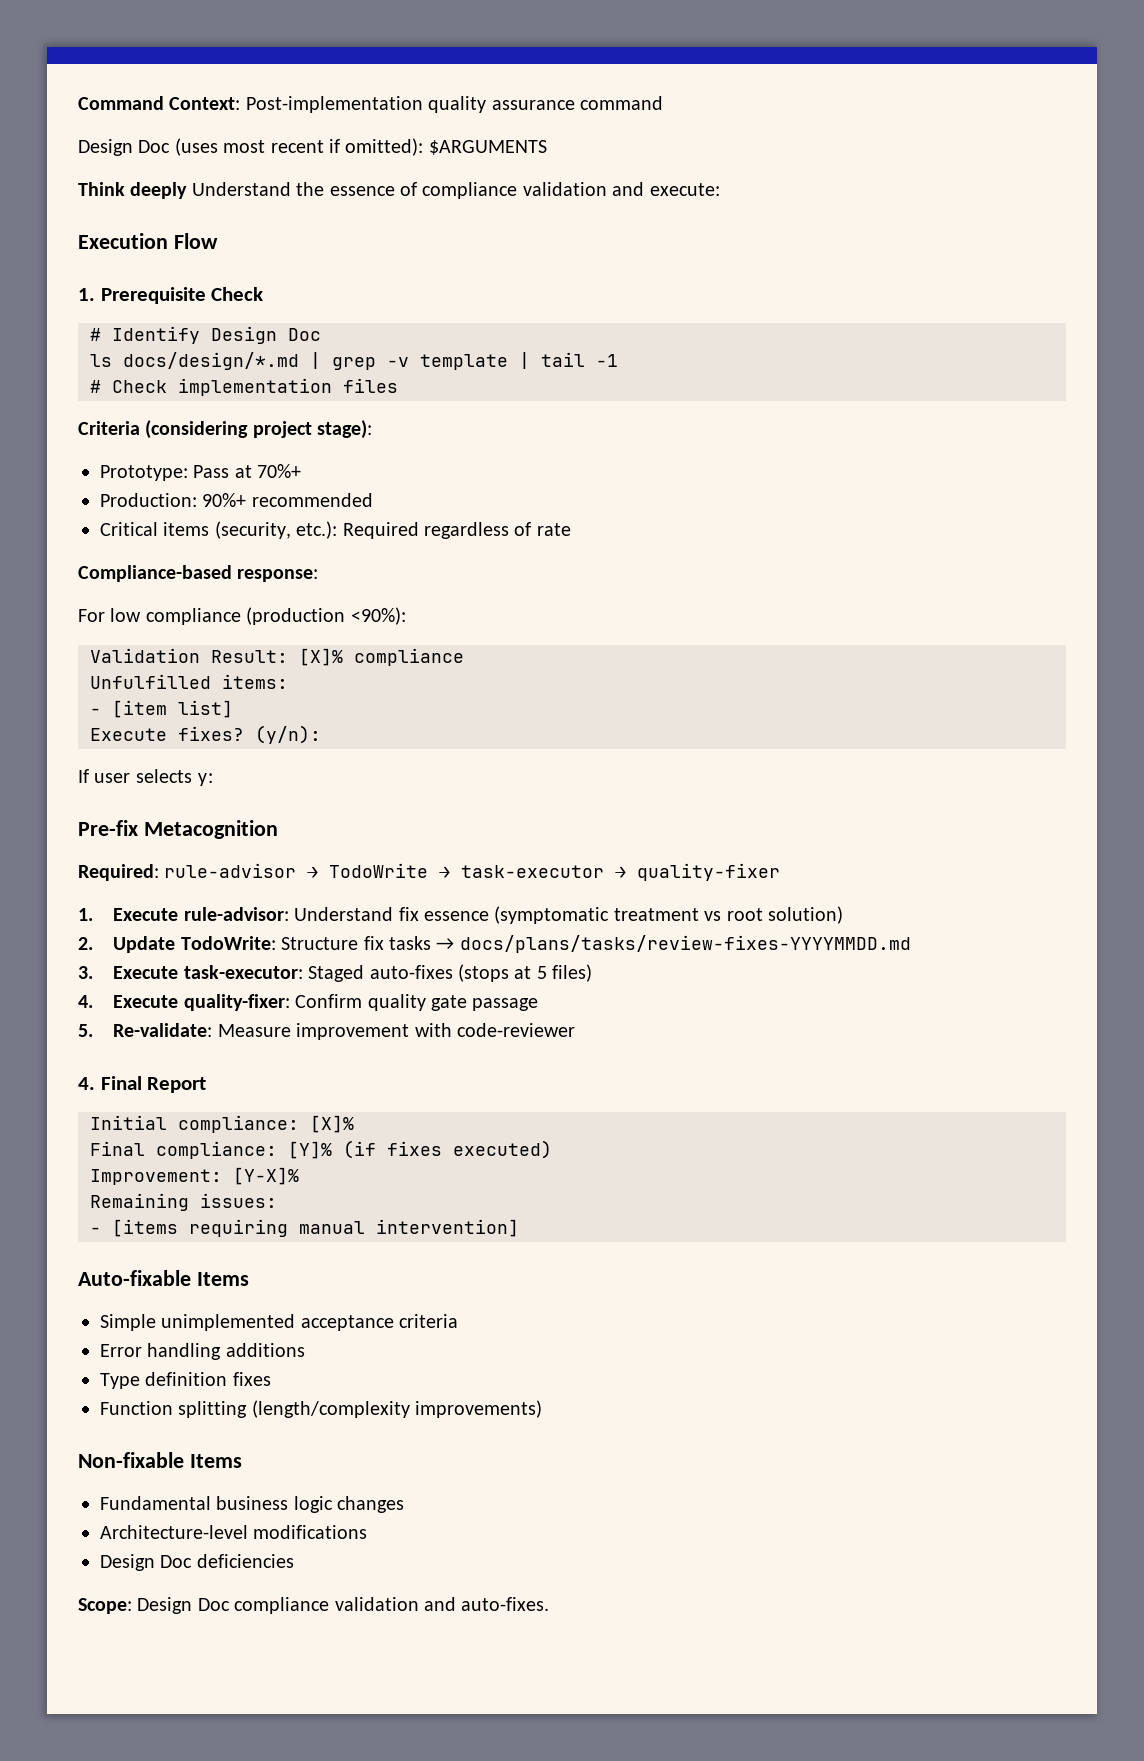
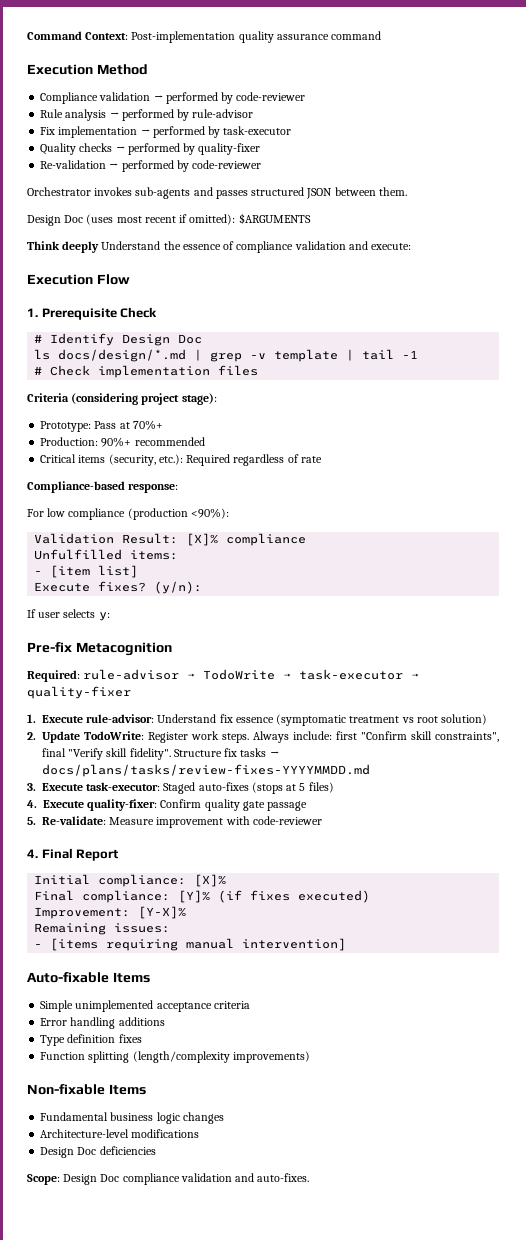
+ Execution Method
+ Compliance validation → performed by code-reviewer
+ Rule analysis → performed by rule-advisor
+ Fix implementation → performed by task-executor
+ Quality checks → performed by quality-fixer
+ Re-validation → performed by code-reviewer
+ Orchestrator invokes sub-agents and passes structured JSON between them.
- 2. Update TodoWrite: Structure fix tasks → docs/plans/tasks/review-fixes-YYYYMMDD.md
+ 2. Update TodoWrite: Register work steps. Always include: first "Confirm skill constraints", final "Verify skill fidelity". Structure fix tasks → docs/plans/tasks/review-fixes-YYYYMMDD.md

